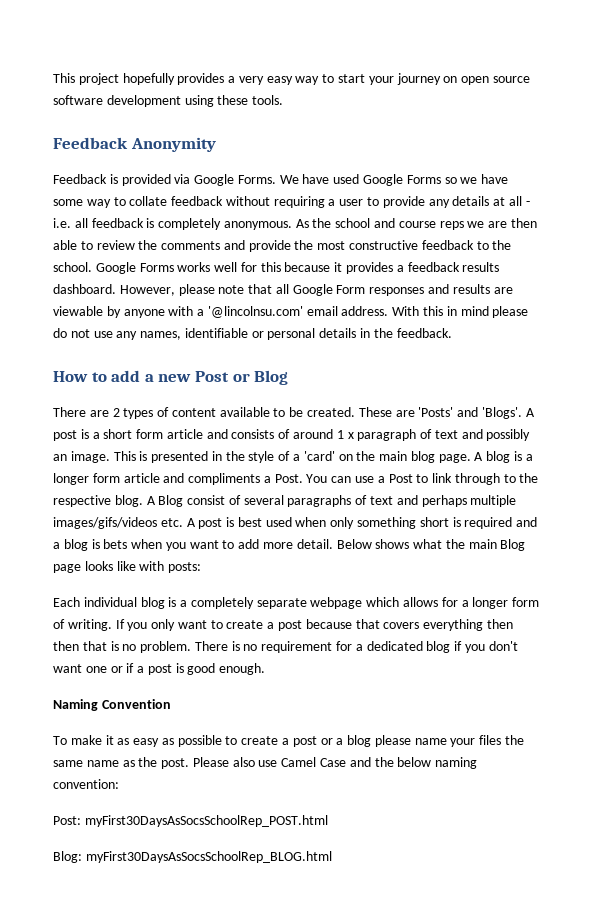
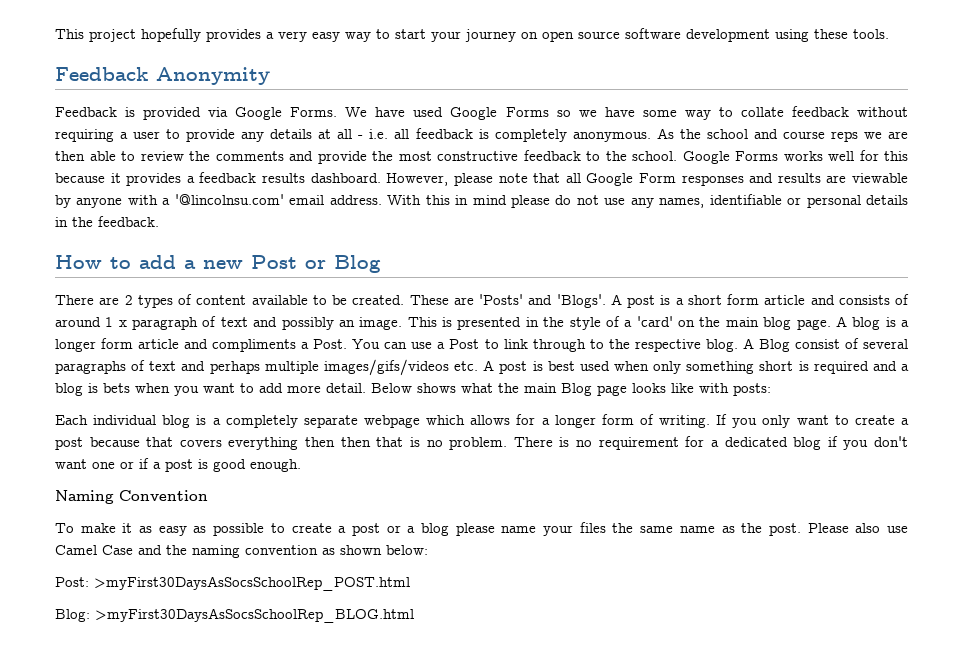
- Please also use Camel Case and the below naming convention:
+ Please also use Camel Case and the naming convention as shown below:
- Post: myFirst30DaysAsSocsSchoolRep_POST.html
+ Post: >myFirst30DaysAsSocsSchoolRep_POST.html
- Blog: myFirst30DaysAsSocsSchoolRep_BLOG.html
+ Blog: >myFirst30DaysAsSocsSchoolRep_BLOG.html

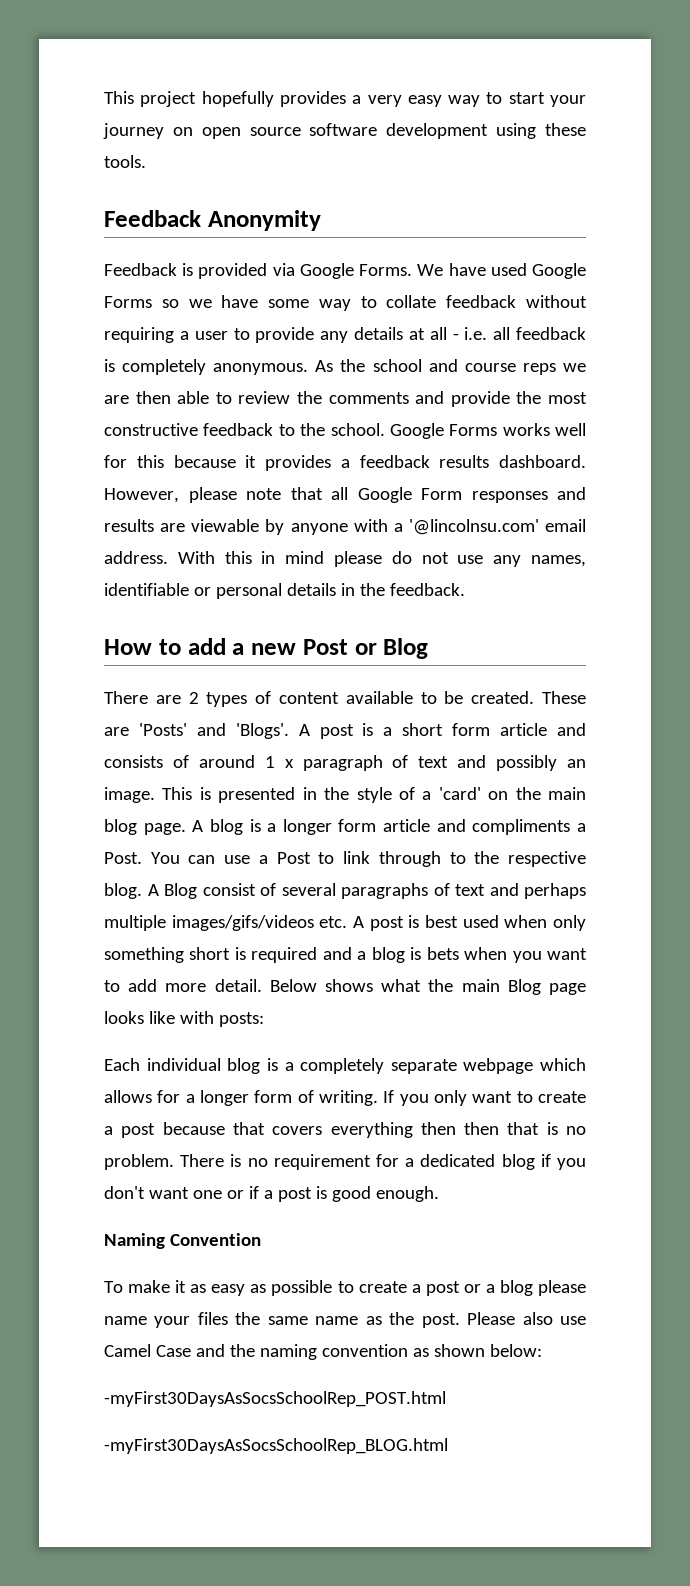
- Post: >myFirst30DaysAsSocsSchoolRep_POST.html
- Blog: >myFirst30DaysAsSocsSchoolRep_BLOG.html
+ -myFirst30DaysAsSocsSchoolRep_POST.html
+ -myFirst30DaysAsSocsSchoolRep_BLOG.html

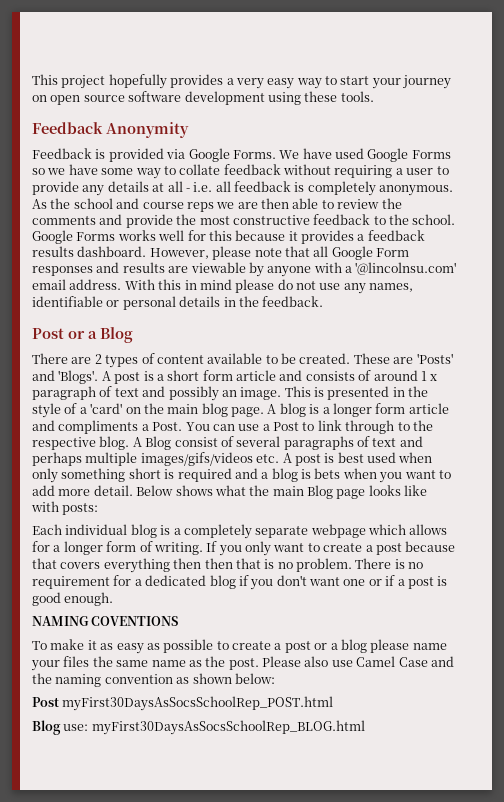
- How to add a new Post or Blog
+ Post or a Blog
- Naming Convention
+ NAMING COVENTIONS
- -myFirst30DaysAsSocsSchoolRep_POST.html
- -myFirst30DaysAsSocsSchoolRep_BLOG.html
+ Post myFirst30DaysAsSocsSchoolRep_POST.html
+ Blog use: myFirst30DaysAsSocsSchoolRep_BLOG.html

